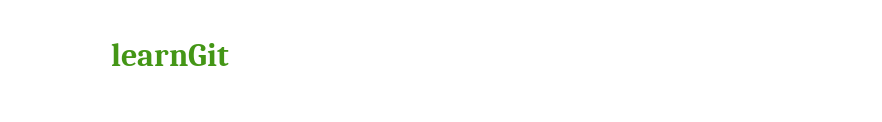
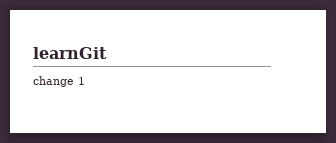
+ change 1

